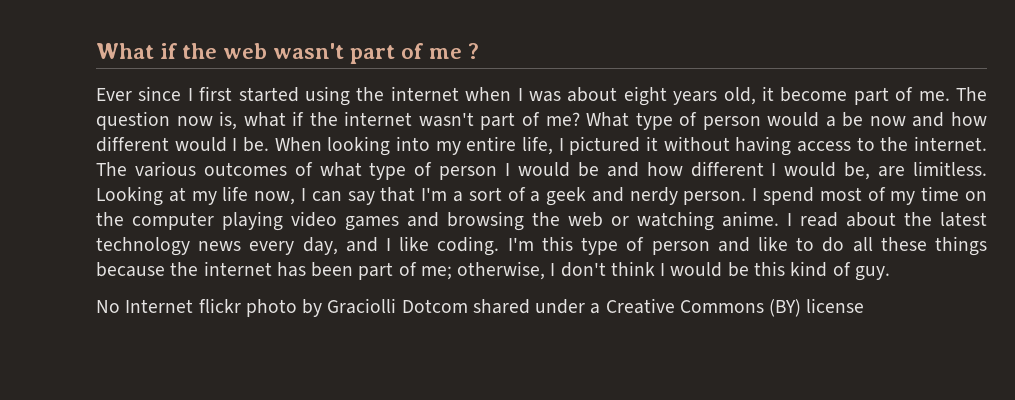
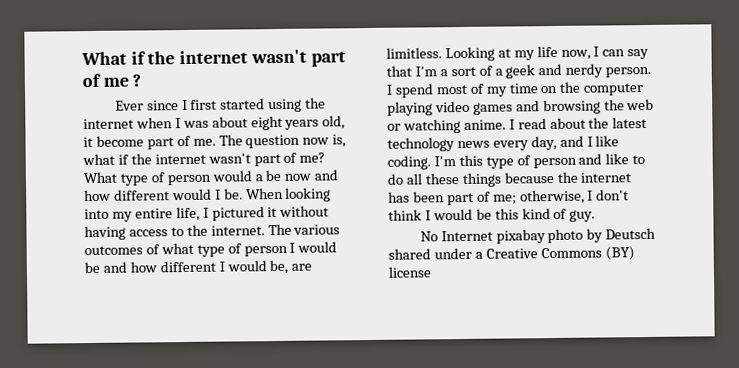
- What if the web wasn't part of me ?
+ What if the internet wasn't part of me ?
- No Internet flickr photo by Graciolli Dotcom shared under a Creative Commons (BY) license
+ No Internet pixabay photo by Deutsch shared under a Creative Commons (BY) license

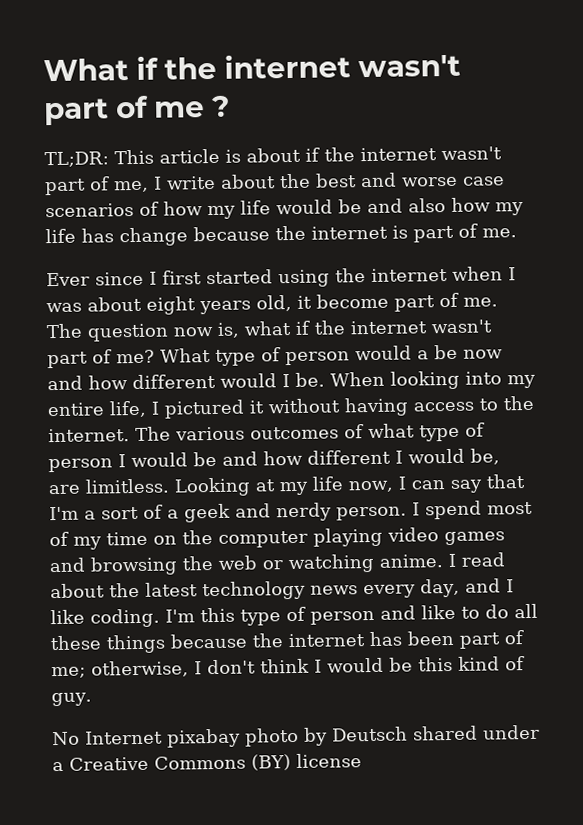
+ TL;DR: This article is about if the internet wasn't part of me, I write about the best and worse case scenarios of how my life would be and also how my life has change because the internet is part of me.

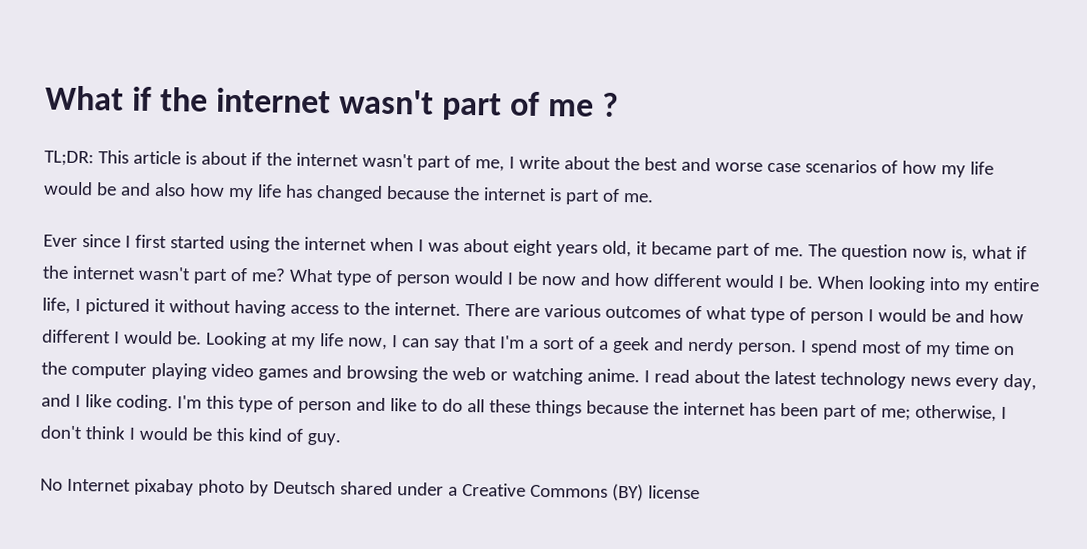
- TL;DR: This article is about if the internet wasn't part of me, I write about the best and worse case scenarios of how my life would be and also how my life has change because the internet is part of me.
+ TL;DR: This article is about if the internet wasn't part of me, I write about the best and worse case scenarios of how my life would be and also how my life has changed because the internet is part of me.
- Ever since I first started using the internet when I was about eight years old, it become part of me.
+ Ever since I first started using the internet when I was about eight years old, it became part of me.
- What type of person would a be now and how different would I be.
+ What type of person would I be now and how different would I be.
- The various outcomes of what type of person I would be and how different I would be, are limitless.
+ There are various outcomes of what type of person I would be and how different I would be.

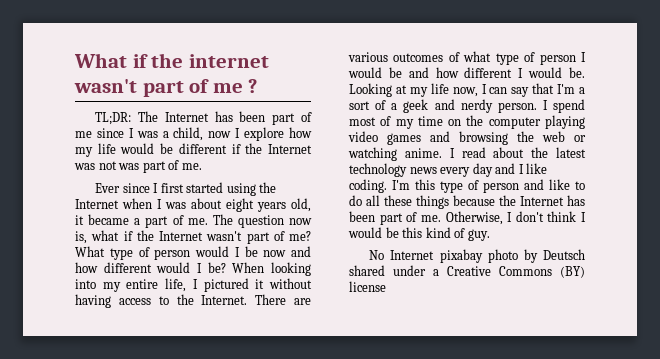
- TL;DR: This article is about if the internet wasn't part of me, I write about the best and worse case scenarios of how my life would be and also how my life has changed because the internet is part of me.
+ TL;DR: The Internet has been part of me since I was a child, now I explore how my life would be different if the Internet was not was part of me.
- Ever since I first started using the internet when I was about eight years old, it became part of me.
+ Ever since I first started using the Internet when I was about eight years old, it became a part of me.
- The question now is, what if the internet wasn't part of me?
+ The question now is, what if the Internet wasn't part of me?
- What type of person would I be now and how different would I be.
+ What type of person would I be now and how different would I be?
- When looking into my entire life, I pictured it without having access to the internet.
+ When looking into my entire life, I pictured it without having access to the Internet.
- I read about the latest technology news every day, and I like coding.
+ I read about the latest technology news every day and I like coding.
- I'm this type of person and like to do all these things because the internet has been part of me; otherwise, I don't think I would be this kind of guy.
+ I'm this type of person and like to do all these things because the Internet has been part of me. Otherwise, I don't think I would be this kind of guy.

